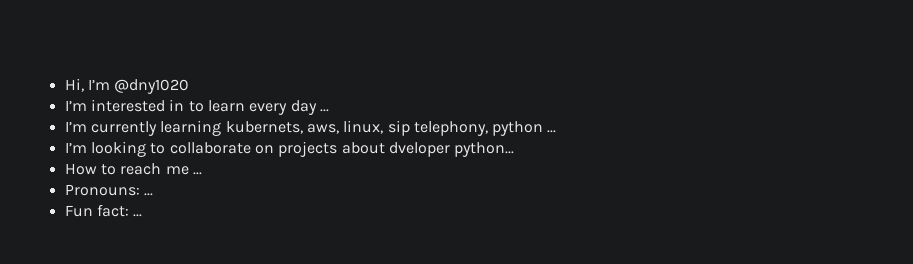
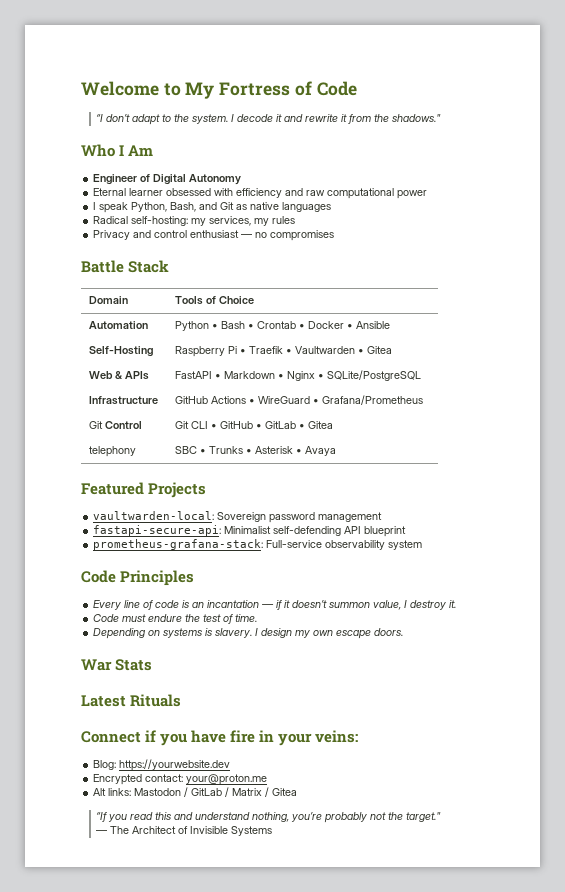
- Hi, I’m @dny1020
- I’m interested in to learn every day ...
- I’m currently learning kubernets, aws, linux, sip telephony, python ...
- I’m looking to collaborate on projects about dveloper python...
- How to reach me ...
- Pronouns: ...
- Fun fact: ...
+ Welcome to My Fortress of Code
+ “I don’t adapt to the system. I decode it and rewrite it from the shadows."
+ Who I Am
+ Engineer of Digital Autonomy
+ Eternal learner obsessed with efficiency and raw computational power
+ I speak Python, Bash, and Git as native languages
+ Radical self-hosting: my services, my rules
+ Privacy and control enthusiast — no compromises
+ Battle Stack
+ Domain | Tools of Choice
+ Automation | Python • Bash • Crontab • Docker • Ansible
+ Self-Hosting | Raspberry Pi • Traefik • Vaultwarden • Gitea
+ Web & APIs | FastAPI • Markdown • Nginx • SQLite/PostgreSQL
+ Infrastructure | GitHub Actions • WireGuard • Grafana/Prometheus
+ Git Control | Git CLI • GitHub • GitLab • Gitea
+ telephony | SBC • Trunks • Asterisk • Avaya
+ Featured Projects
+ vaultwarden-local: Sovereign password management
+ fastapi-secure-api: Minimalist self-defending API blueprint
+ prometheus-grafana-stack: Full-service observability system
+ Code Principles
+ Every line of code is an incantation — if it doesn’t summon value, I destroy it.
+ Code must endure the test of time.
+ Depending on systems is slavery. I design my own escape doors.
+ War Stats
+ Latest Rituals
+ Connect if you have fire in your veins:
+ Blog: https://yourwebsite.dev
+ Encrypted contact: your@proton.me
+ Alt links: Mastodon / GitLab / Matrix / Gitea
+ “If you read this and understand nothing, you’re probably not the target."
+ — The Architect of Invisible Systems

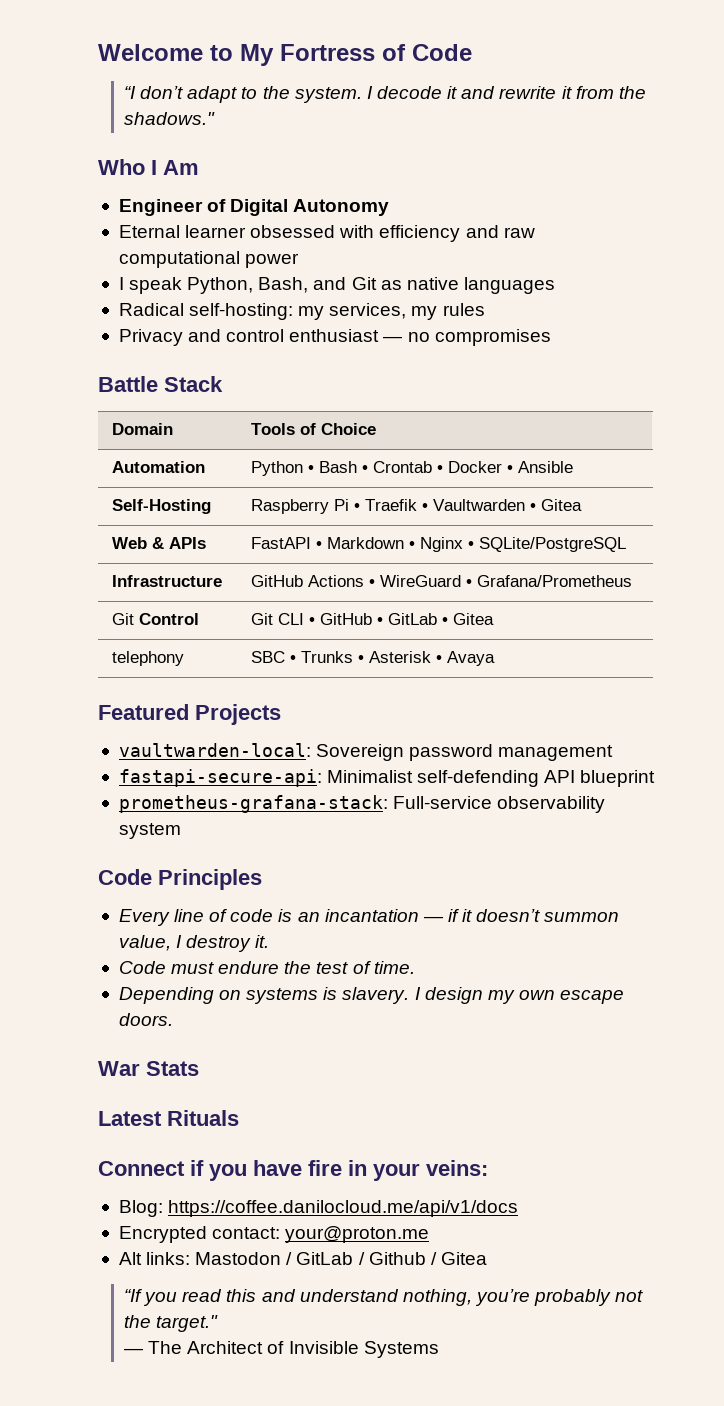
- Blog: https://yourwebsite.dev
+ Blog: https://coffee.danilocloud.me/api/v1/docs
- Alt links: Mastodon / GitLab / Matrix / Gitea
+ Alt links: Mastodon / GitLab / Github / Gitea

